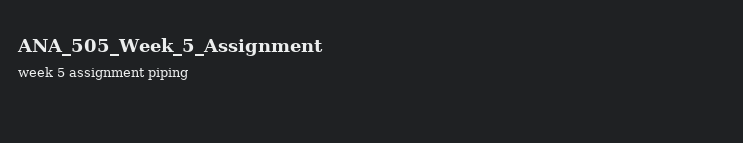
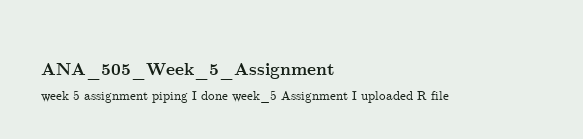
- week 5 assignment piping
+ week 5 assignment piping I done week_5 Assignment I uploaded R file

